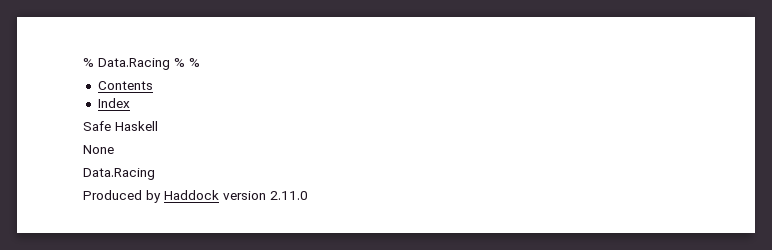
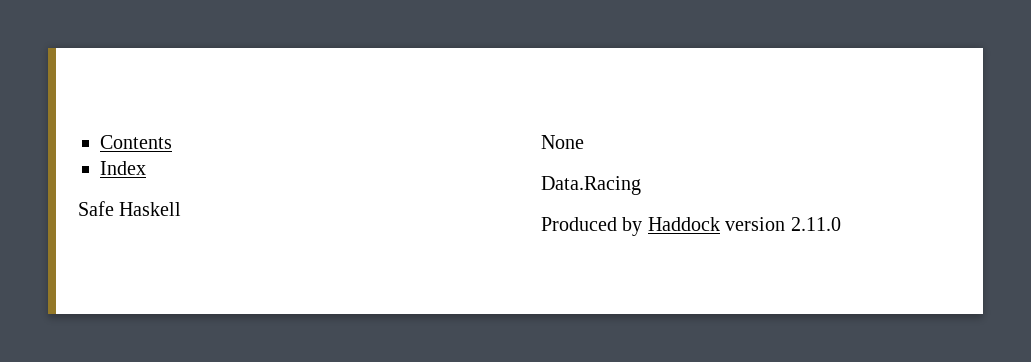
- % Data.Racing % %

